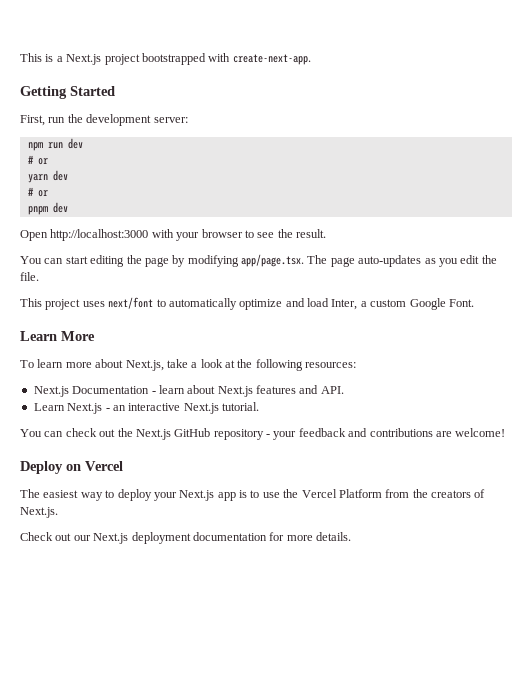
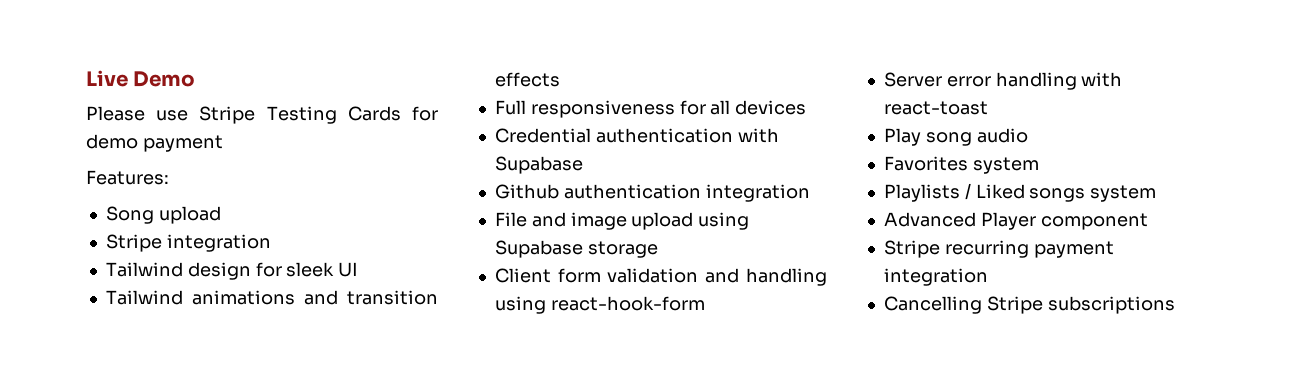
- This is a Next.js project bootstrapped with create-next-app.
- Getting Started
- First, run the development server:
- npm run dev
- # or
- yarn dev
- # or
- pnpm dev
- Open http://localhost:3000 with your browser to see the result.
- You can start editing the page by modifying app/page.tsx. The page auto-updates as you edit the file.
- This project uses next/font to automatically optimize and load Inter, a custom Google Font.
- Learn More
- To learn more about Next.js, take a look at the following resources:
- Next.js Documentation - learn about Next.js features and API.
- Learn Next.js - an interactive Next.js tutorial.
- You can check out the Next.js GitHub repository - your feedback and contributions are welcome!
- Deploy on Vercel
- The easiest way to deploy your Next.js app is to use the Vercel Platform from the creators of Next.js.
- Check out our Next.js deployment documentation for more details.
+ Live Demo
+ Please use Stripe Testing Cards for demo payment
+ Features:
+ Song upload
+ Stripe integration
+ Tailwind design for sleek UI
+ Tailwind animations and transition effects
+ Full responsiveness for all devices
+ Credential authentication with Supabase
+ Github authentication integration
+ File and image upload using Supabase storage
+ Client form validation and handling using react-hook-form
+ Server error handling with react-toast
+ Play song audio
+ Favorites system
+ Playlists / Liked songs system
+ Advanced Player component
+ Stripe recurring payment integration
+ Cancelling Stripe subscriptions

